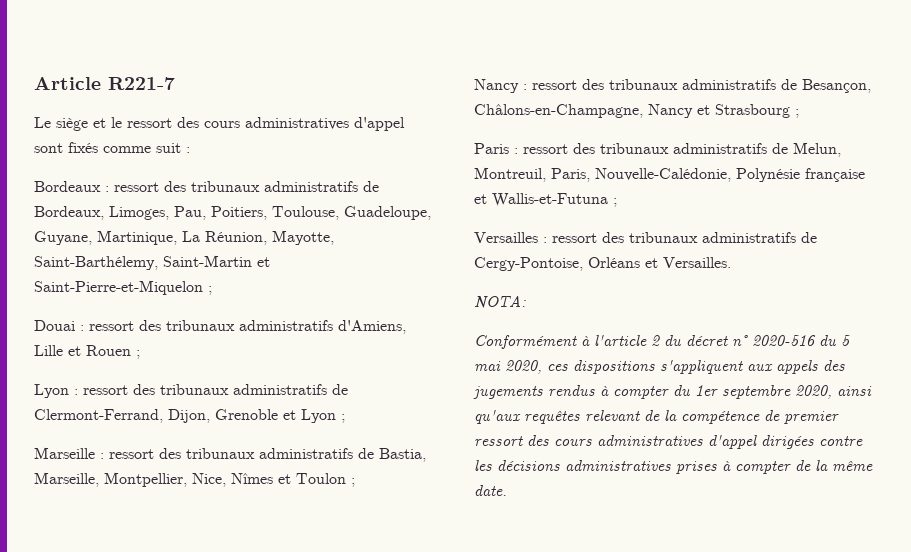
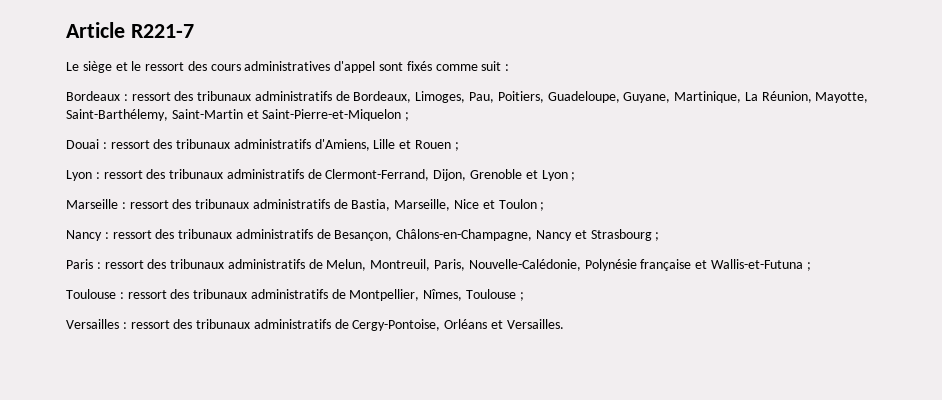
- Bordeaux : ressort des tribunaux administratifs de Bordeaux, Limoges, Pau, Poitiers, Toulouse, Guadeloupe, Guyane, Martinique, La Réunion, Mayotte, Saint-Barthélemy, Saint-Martin et Saint-Pierre-et-Miquelon ;
+ Bordeaux : ressort des tribunaux administratifs de Bordeaux, Limoges, Pau, Poitiers, Guadeloupe, Guyane, Martinique, La Réunion, Mayotte, Saint-Barthélemy, Saint-Martin et Saint-Pierre-et-Miquelon ;
- Marseille : ressort des tribunaux administratifs de Bastia, Marseille, Montpellier, Nice, Nîmes et Toulon ;
+ Marseille : ressort des tribunaux administratifs de Bastia, Marseille, Nice et Toulon ;
+ Toulouse : ressort des tribunaux administratifs de Montpellier, Nîmes, Toulouse ;
- NOTA:
- Conformément à l'article 2 du décret n° 2020-516 du 5 mai 2020, ces dispositions s'appliquent aux appels des jugements rendus à compter du 1er septembre 2020, ainsi qu'aux requêtes relevant de la compétence de premier ressort des cours administratives d'appel dirigées contre les décisions administratives prises à compter de la même date.

